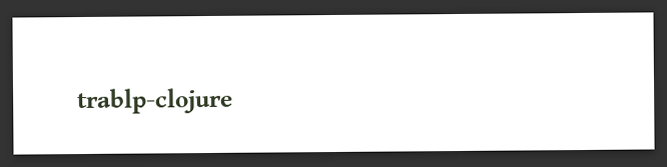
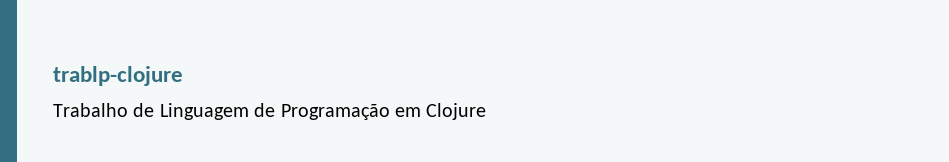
+ Trabalho de Linguagem de Programação em Clojure

